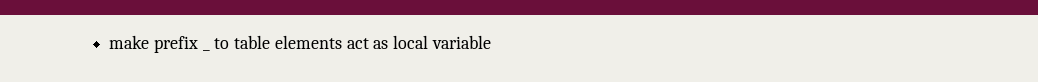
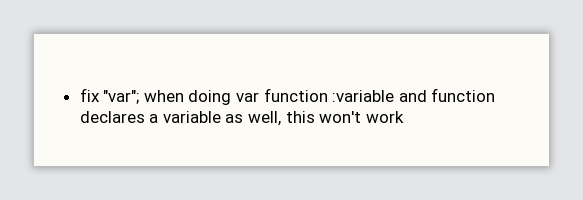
- make prefix _ to table elements act as local variable
+ fix "var"; when doing var function :variable and function declares a variable as well, this won't work

